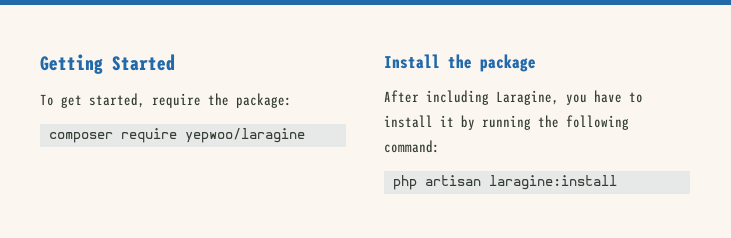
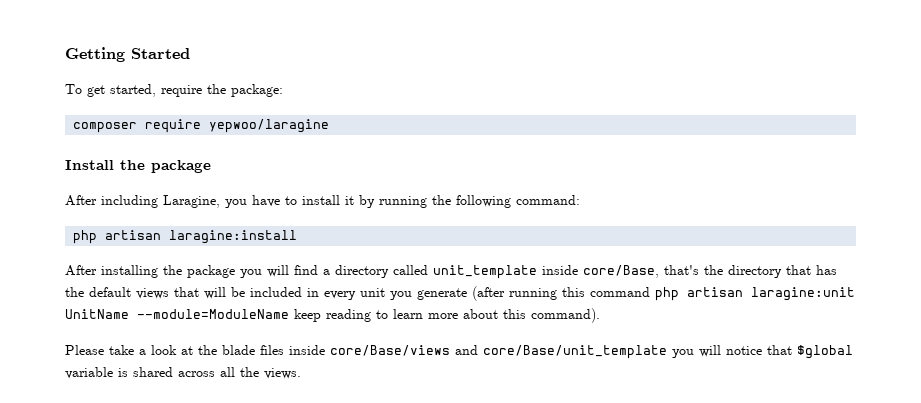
+ After installing the package you will find a directory called unit_template inside core/Base, that's the directory that has the default views that will be included in every unit you generate (after running this command php artisan laragine:unit UnitName --module=ModuleName keep reading to learn more about this command).
+ Please take a look at the blade files inside core/Base/views and core/Base/unit_template you will notice that $global variable is shared across all the views.

